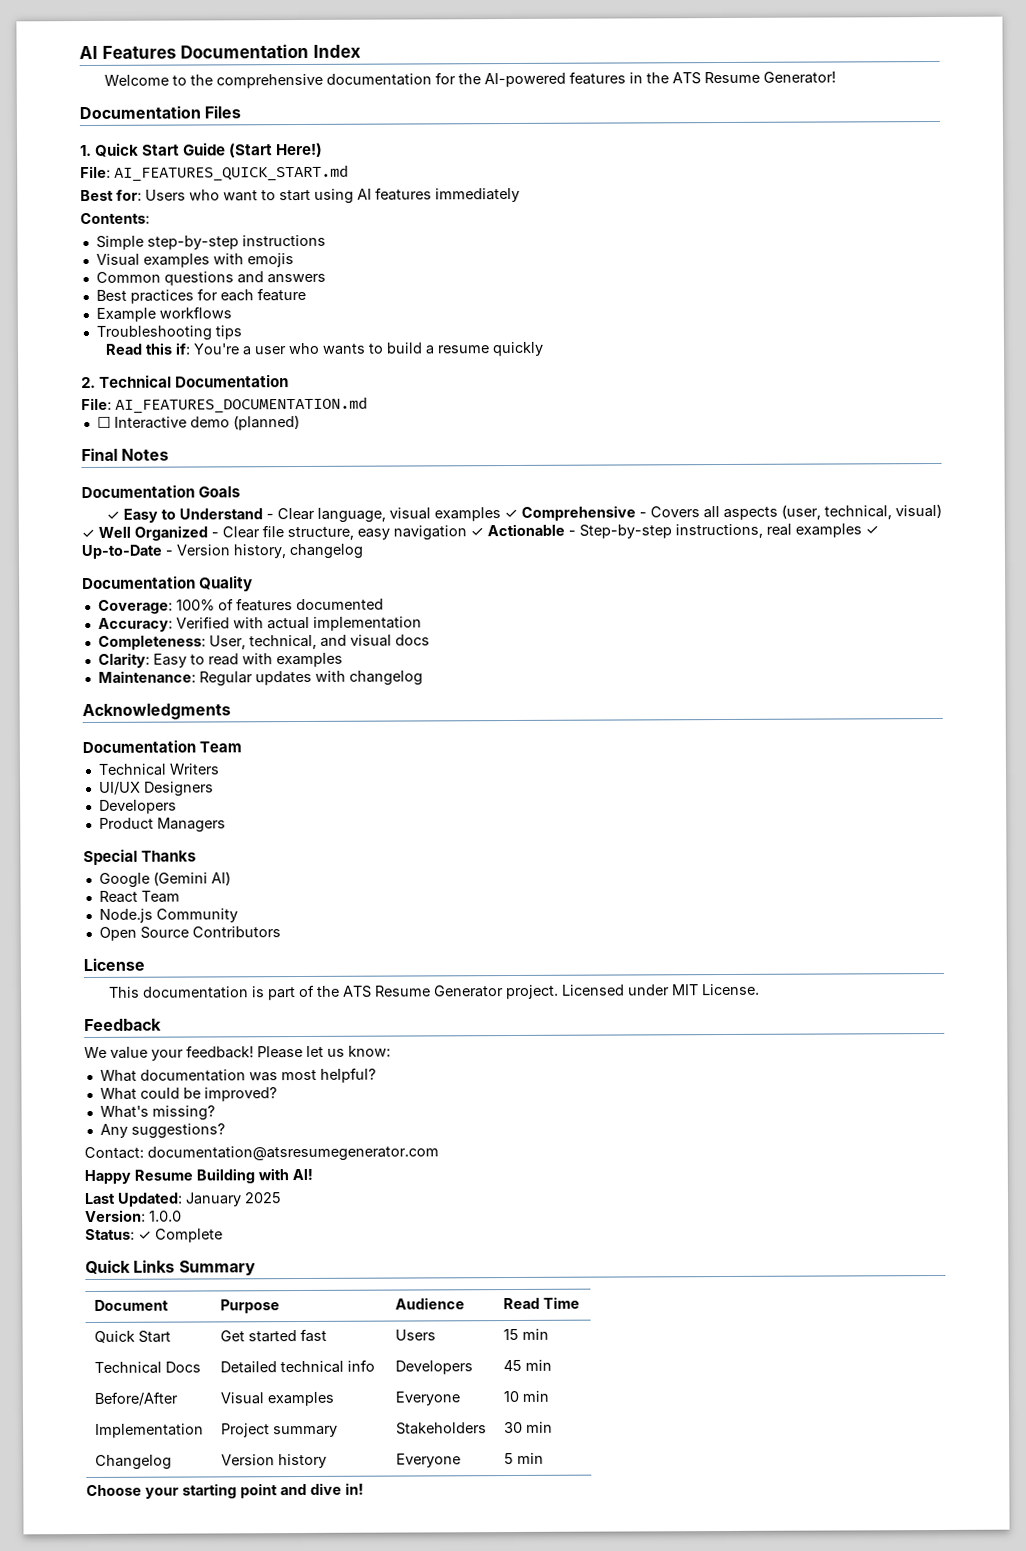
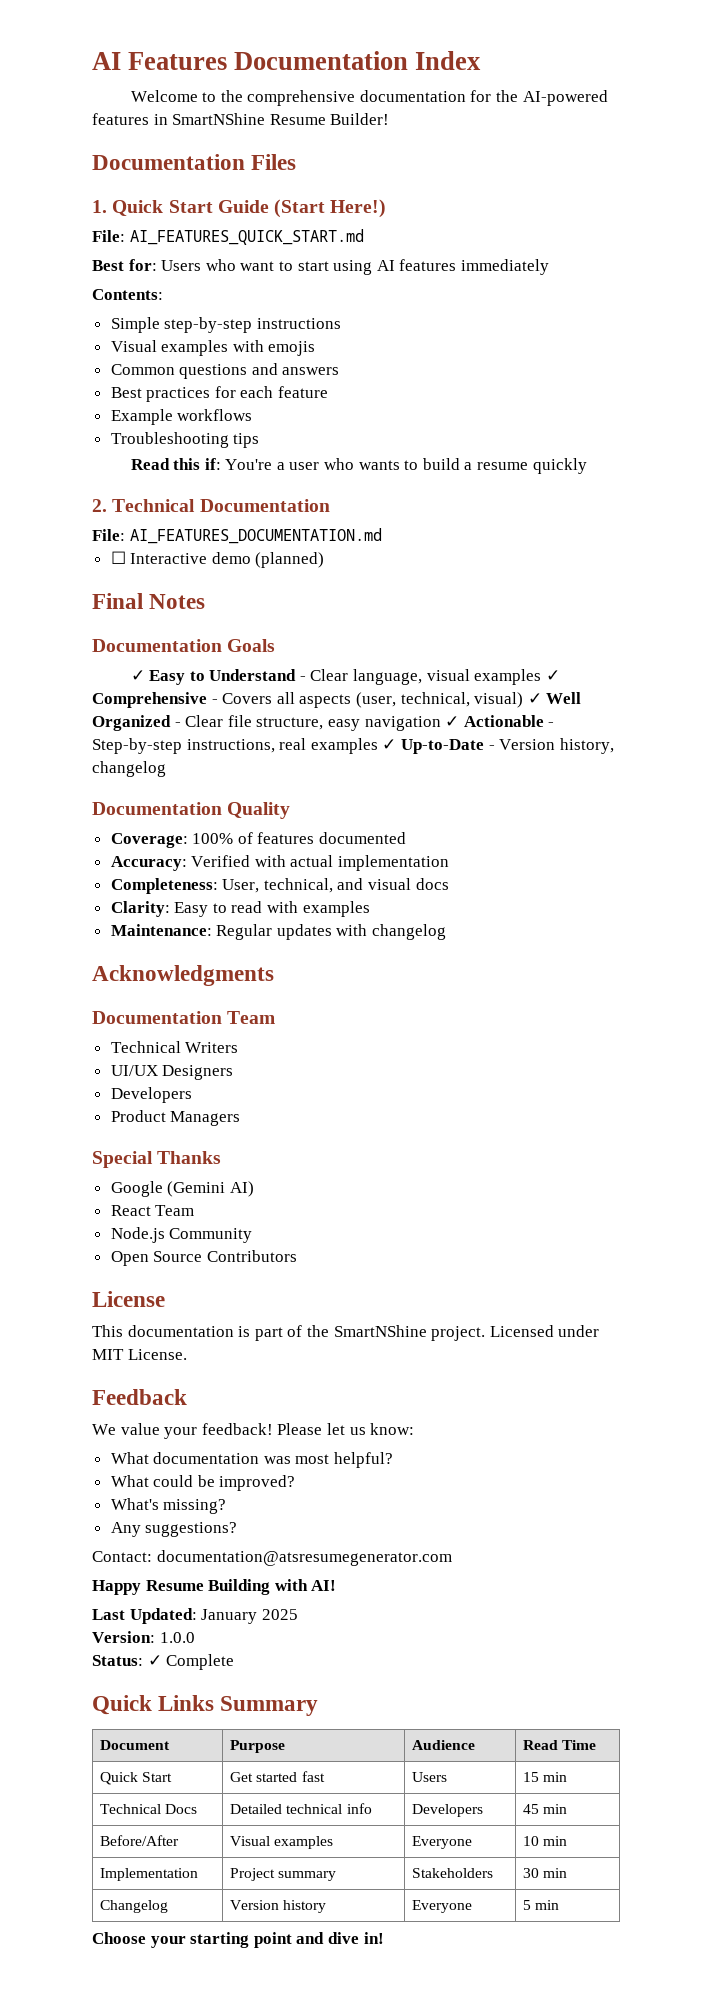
- Welcome to the comprehensive documentation for the AI-powered features in the ATS Resume Generator!
+ Welcome to the comprehensive documentation for the AI-powered features in SmartNShine Resume Builder!
- This documentation is part of the ATS Resume Generator project.
+ This documentation is part of the SmartNShine project.

